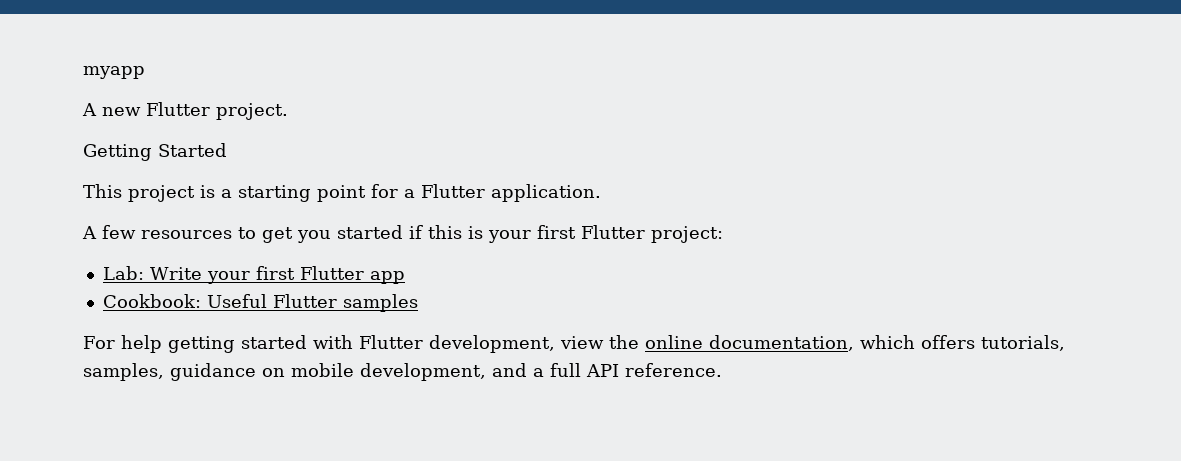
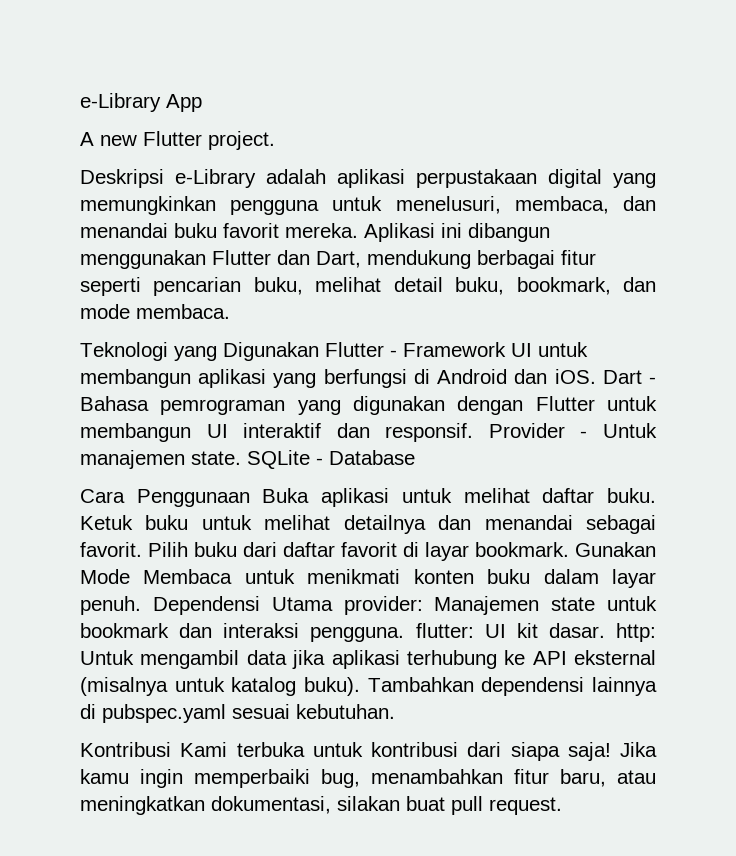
- myapp
+ e-Library App
- Getting Started
- This project is a starting point for a Flutter application.
- A few resources to get you started if this is your first Flutter project:
- Lab: Write your first Flutter app
- Cookbook: Useful Flutter samples
- For help getting started with Flutter development, view the online documentation, which offers tutorials, samples, guidance on mobile development, and a full API reference.
+ Deskripsi e-Library adalah aplikasi perpustakaan digital yang memungkinkan pengguna untuk menelusuri, membaca, dan menandai buku favorit mereka. Aplikasi ini dibangun menggunakan Flutter dan Dart, mendukung berbagai fitur seperti pencarian buku, melihat detail buku, bookmark, dan mode membaca.
+ Teknologi yang Digunakan Flutter - Framework UI untuk membangun aplikasi yang berfungsi di Android dan iOS. Dart - Bahasa pemrograman yang digunakan dengan Flutter untuk membangun UI interaktif dan responsif. Provider - Untuk manajemen state. SQLite - Database
+ Cara Penggunaan Buka aplikasi untuk melihat daftar buku. Ketuk buku untuk melihat detailnya dan menandai sebagai favorit. Pilih buku dari daftar favorit di layar bookmark. Gunakan Mode Membaca untuk menikmati konten buku dalam layar penuh. Dependensi Utama provider: Manajemen state untuk bookmark dan interaksi pengguna. flutter: UI kit dasar. http: Untuk mengambil data jika aplikasi terhubung ke API eksternal (misalnya untuk katalog buku). Tambahkan dependensi lainnya di pubspec.yaml sesuai kebutuhan.
+ Kontribusi Kami terbuka untuk kontribusi dari siapa saja! Jika kamu ingin memperbaiki bug, menambahkan fitur baru, atau meningkatkan dokumentasi, silakan buat pull request.

